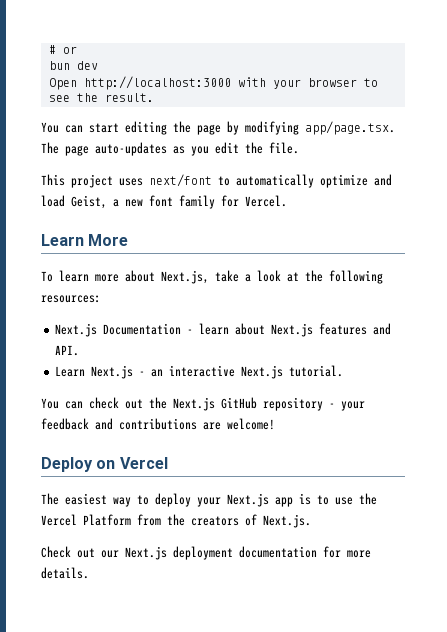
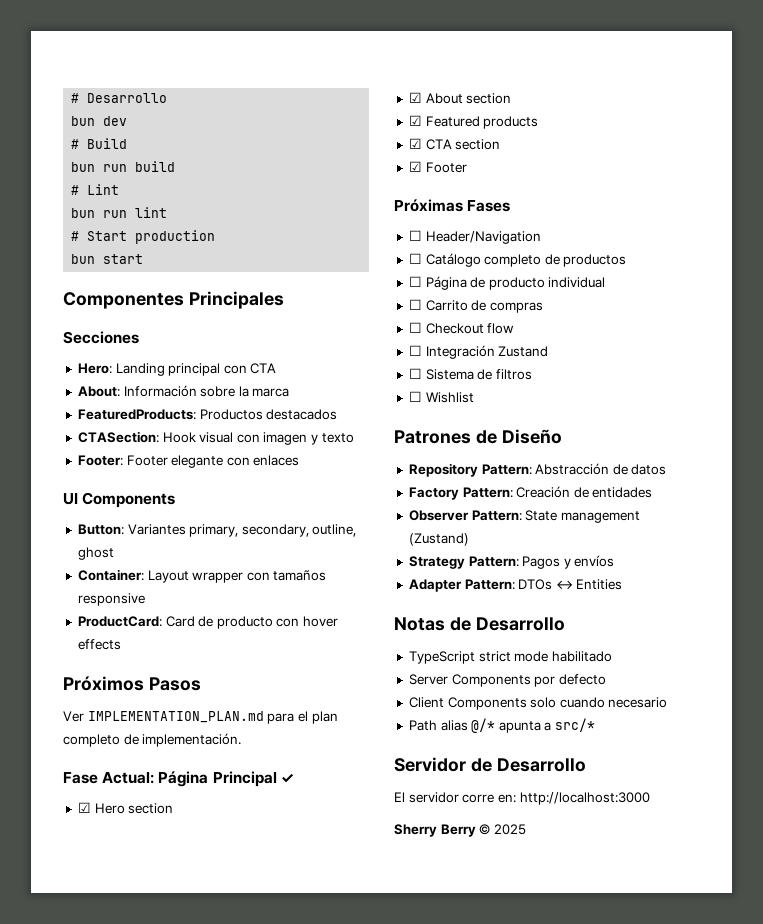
- # or
+ # Desarrollo
- Open http://localhost:3000 with your browser to see the result.
- You can start editing the page by modifying app/page.tsx. The page auto-updates as you edit the file.
- This project uses next/font to automatically optimize and load Geist, a new font family for Vercel.
- Learn More
- To learn more about Next.js, take a look at the following resources:
- Next.js Documentation - learn about Next.js features and API.
- Learn Next.js - an interactive Next.js tutorial.
- You can check out the Next.js GitHub repository - your feedback and contributions are welcome!
- Deploy on Vercel
- The easiest way to deploy your Next.js app is to use the Vercel Platform from the creators of Next.js.
- Check out our Next.js deployment documentation for more details.
+ # Build
+ bun run build
+ # Lint
+ bun run lint
+ # Start production
+ bun start
+ Componentes Principales
+ Secciones
+ Hero: Landing principal con CTA
+ About: Información sobre la marca
+ FeaturedProducts: Productos destacados
+ CTASection: Hook visual con imagen y texto
+ Footer: Footer elegante con enlaces
+ UI Components
+ Button: Variantes primary, secondary, outline, ghost
+ Container: Layout wrapper con tamaños responsive
+ ProductCard: Card de producto con hover effects
+ Próximos Pasos
+ Ver IMPLEMENTATION_PLAN.md para el plan completo de implementación.
+ Fase Actual: Página Principal ✓
+ ☑ Hero section
+ ☑ About section
+ ☑ Featured products
+ ☑ CTA section
+ ☑ Footer
+ Próximas Fases
+ ☐ Header/Navigation
+ ☐ Catálogo completo de productos
+ ☐ Página de producto individual
+ ☐ Carrito de compras
+ ☐ Checkout flow
+ ☐ Integración Zustand
+ ☐ Sistema de filtros
+ ☐ Wishlist
+ Patrones de Diseño
+ Repository Pattern: Abstracción de datos
+ Factory Pattern: Creación de entidades
+ Observer Pattern: State management (Zustand)
+ Strategy Pattern: Pagos y envíos
+ Adapter Pattern: DTOs ↔ Entities
+ Notas de Desarrollo
+ TypeScript strict mode habilitado
+ Server Components por defecto
+ Client Components solo cuando necesario
+ Path alias @/* apunta a src/*
+ Servidor de Desarrollo
+ El servidor corre en: http://localhost:3000
+ Sherry Berry © 2025

